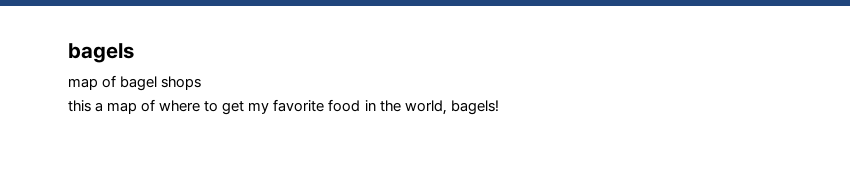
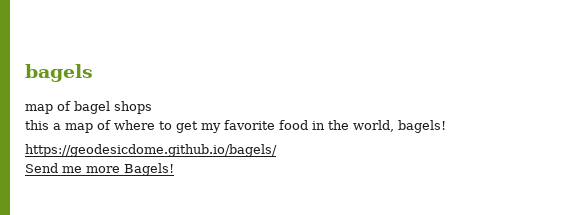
+ https://geodesicdome.github.io/bagels/
+ Send me more Bagels!

